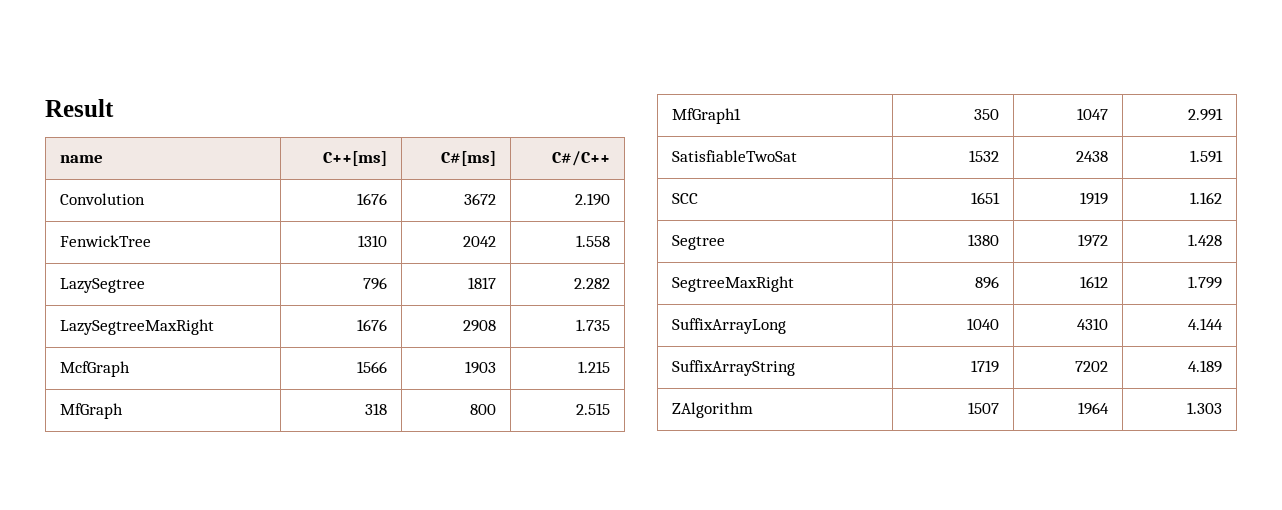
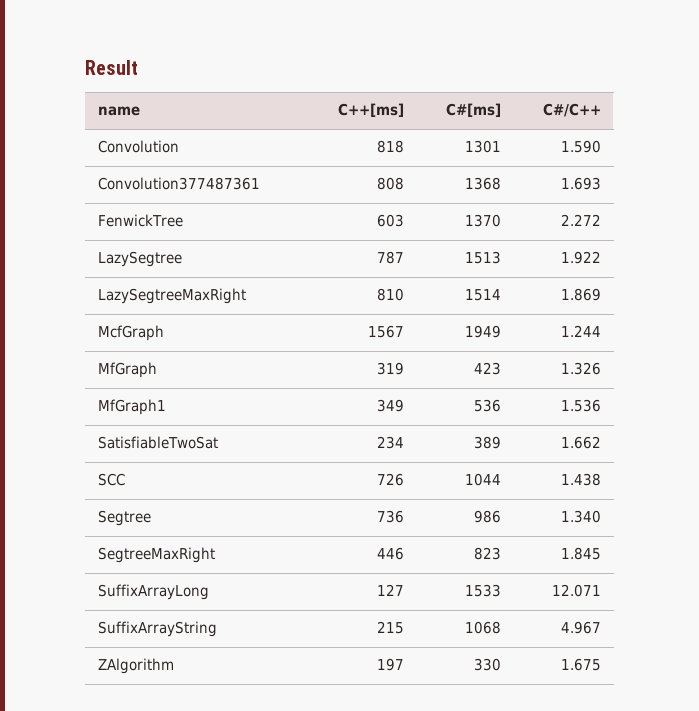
- Convolution | 1676 | 3672 | 2.190
- FenwickTree | 1310 | 2042 | 1.558
- LazySegtree | 796 | 1817 | 2.282
- LazySegtreeMaxRight | 1676 | 2908 | 1.735
- McfGraph | 1566 | 1903 | 1.215
- MfGraph | 318 | 800 | 2.515
- MfGraph1 | 350 | 1047 | 2.991
- SatisfiableTwoSat | 1532 | 2438 | 1.591
- SCC | 1651 | 1919 | 1.162
- Segtree | 1380 | 1972 | 1.428
- SegtreeMaxRight | 896 | 1612 | 1.799
- SuffixArrayLong | 1040 | 4310 | 4.144
- SuffixArrayString | 1719 | 7202 | 4.189
- ZAlgorithm | 1507 | 1964 | 1.303
+ Convolution | 818 | 1301 | 1.590
+ Convolution377487361 | 808 | 1368 | 1.693
+ FenwickTree | 603 | 1370 | 2.272
+ LazySegtree | 787 | 1513 | 1.922
+ LazySegtreeMaxRight | 810 | 1514 | 1.869
+ McfGraph | 1567 | 1949 | 1.244
+ MfGraph | 319 | 423 | 1.326
+ MfGraph1 | 349 | 536 | 1.536
+ SatisfiableTwoSat | 234 | 389 | 1.662
+ SCC | 726 | 1044 | 1.438
+ Segtree | 736 | 986 | 1.340
+ SegtreeMaxRight | 446 | 823 | 1.845
+ SuffixArrayLong | 127 | 1533 | 12.071
+ SuffixArrayString | 215 | 1068 | 4.967
+ ZAlgorithm | 197 | 330 | 1.675

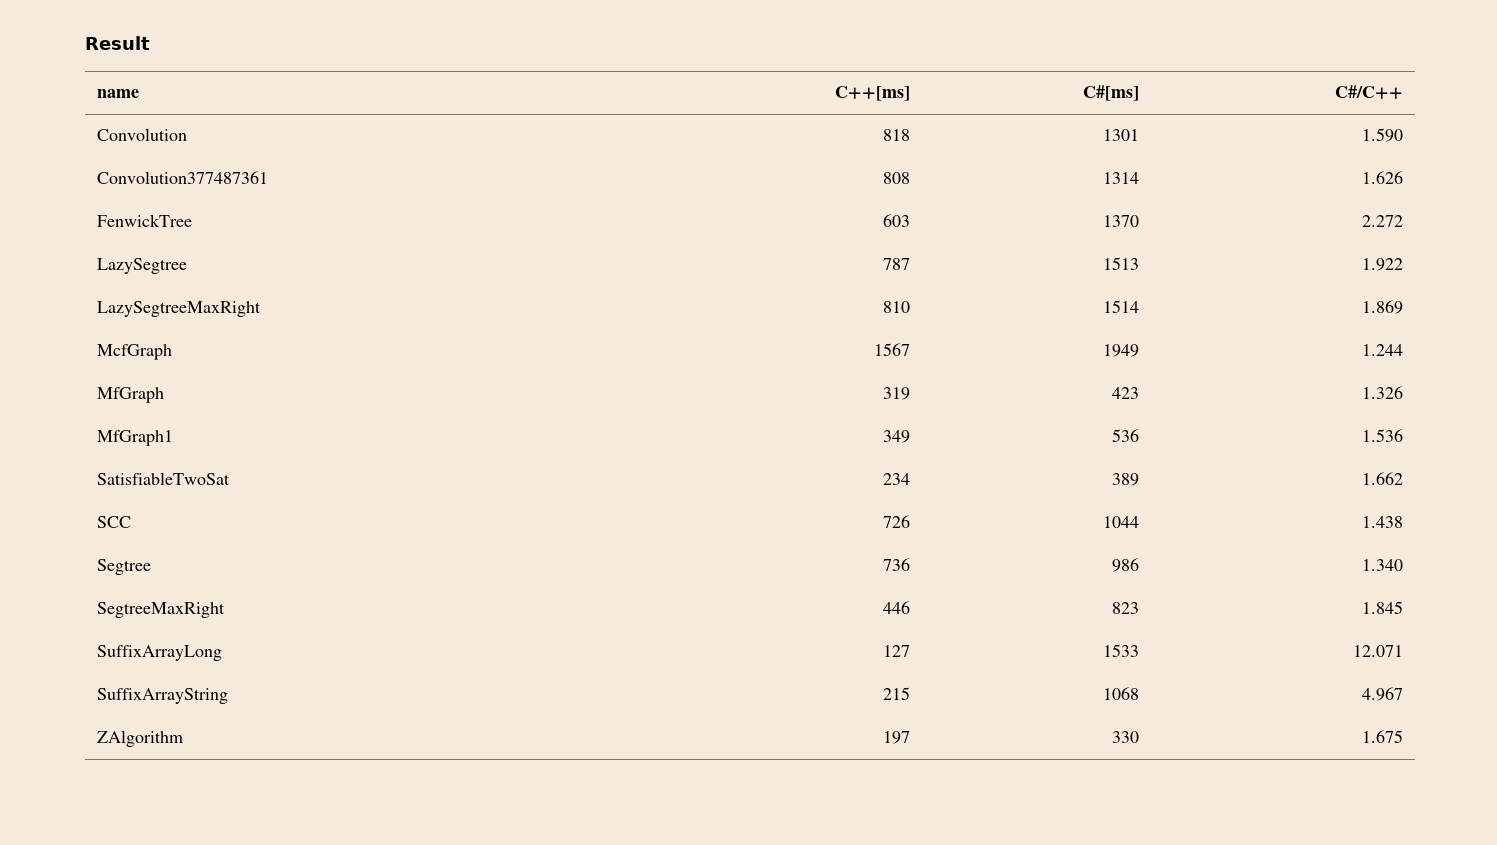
- Convolution377487361 | 808 | 1368 | 1.693
+ Convolution377487361 | 808 | 1314 | 1.626

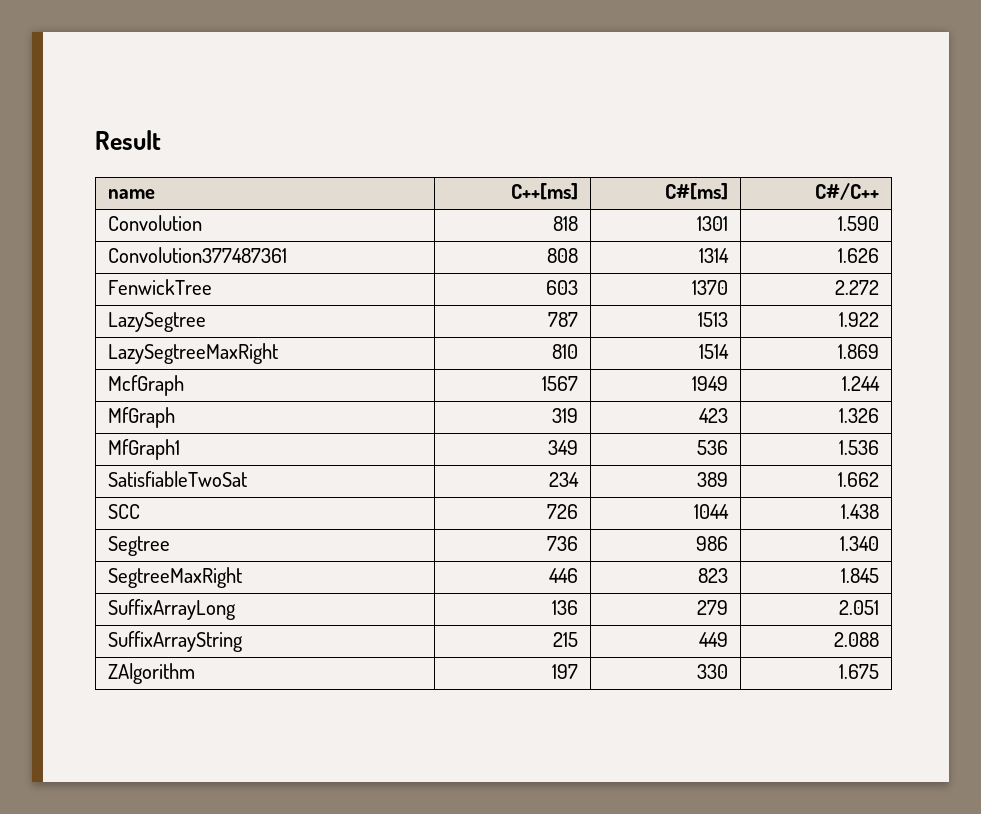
- SuffixArrayLong | 127 | 1533 | 12.071
+ SuffixArrayLong | 136 | 279 | 2.051
- SuffixArrayString | 215 | 1068 | 4.967
+ SuffixArrayString | 215 | 449 | 2.088

